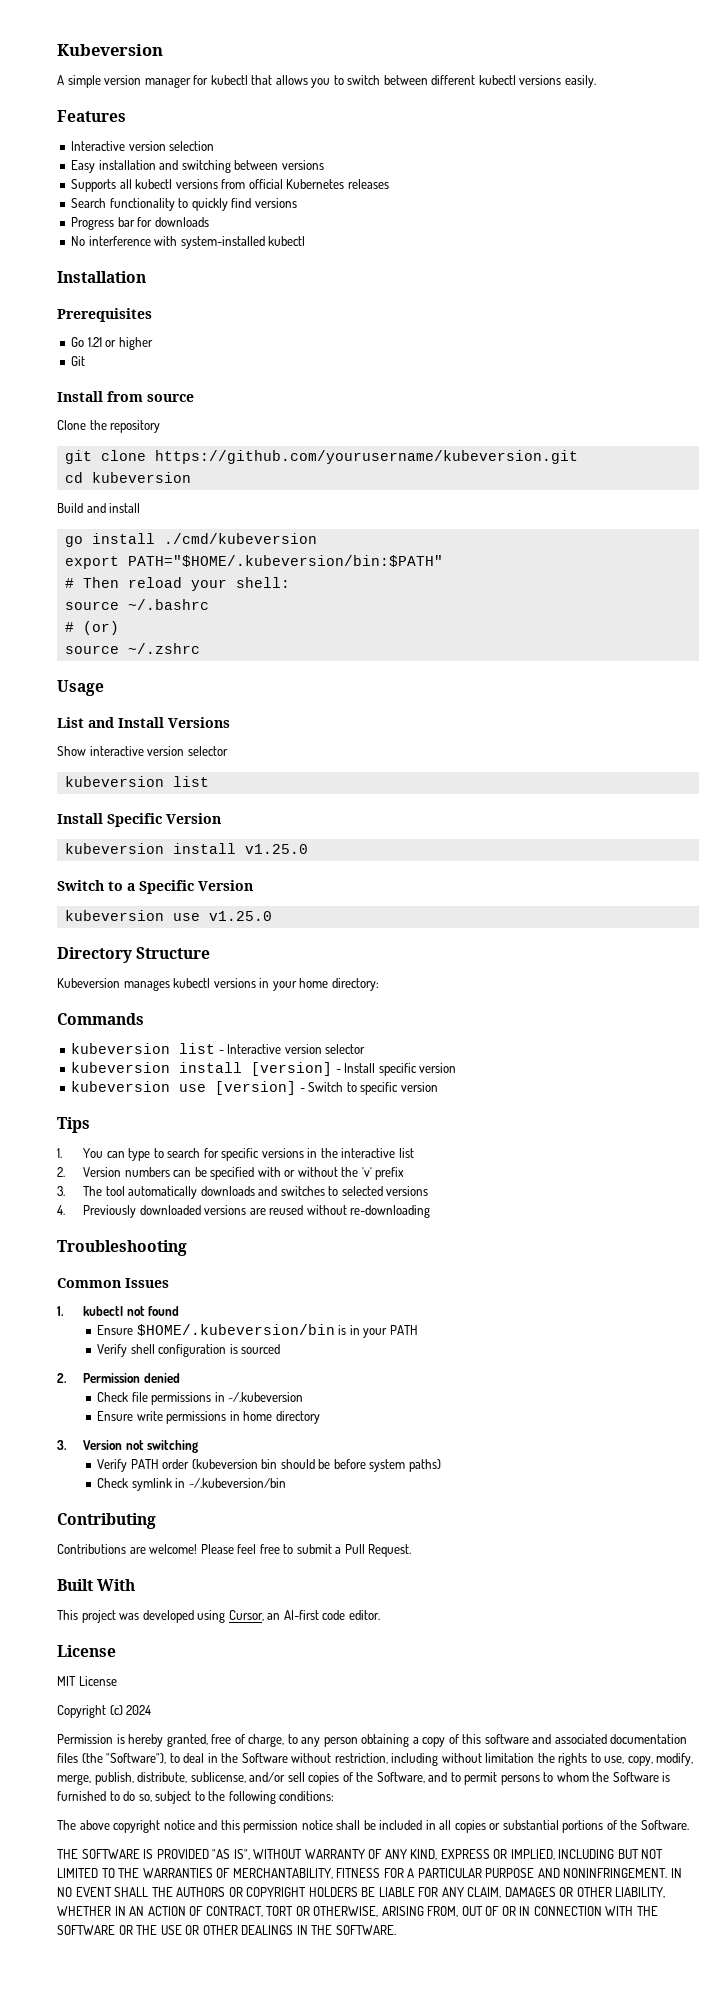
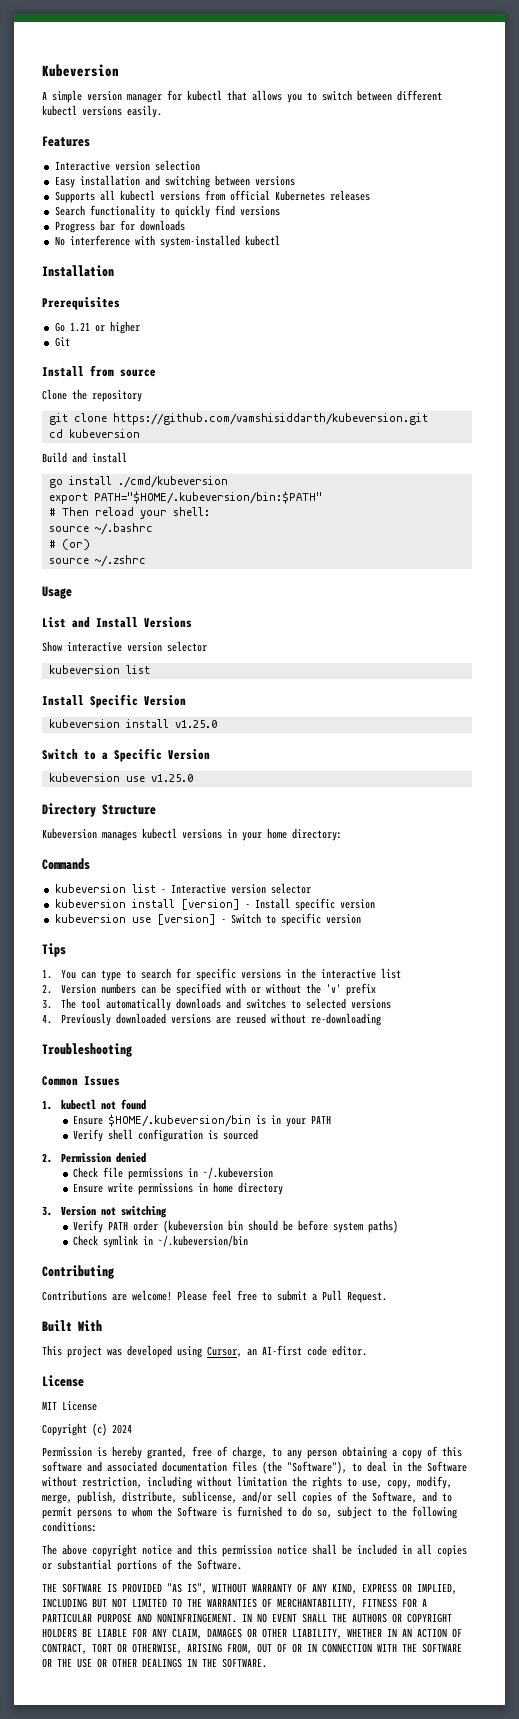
- git clone https://github.com/yourusername/kubeversion.git
+ git clone https://github.com/vamshisiddarth/kubeversion.git

